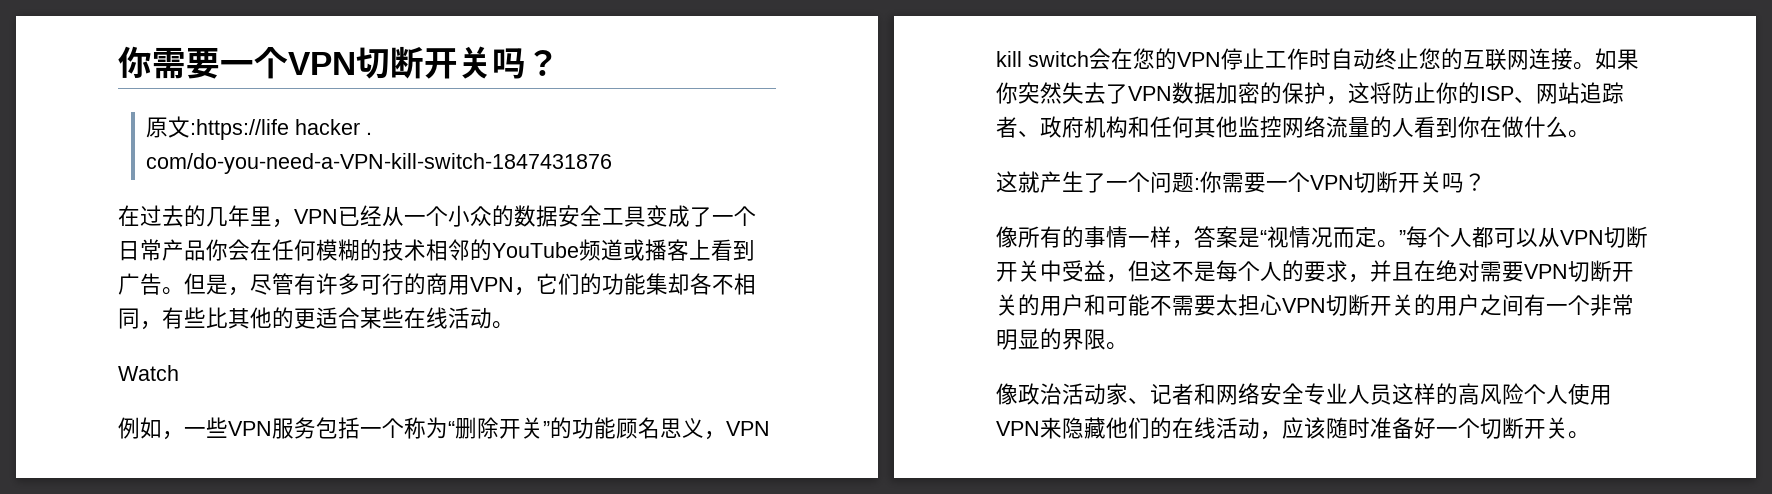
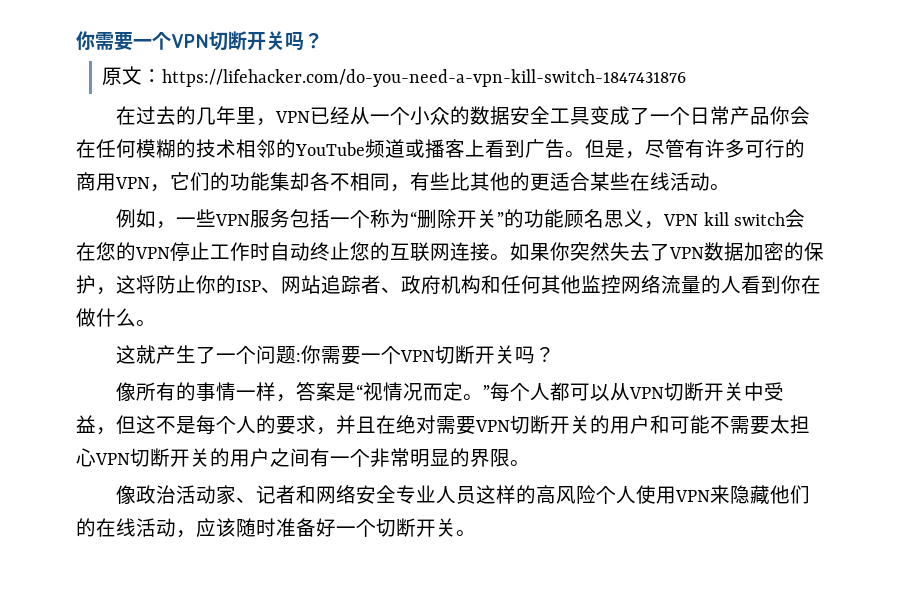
- 原文:https://life hacker . com/do-you-need-a-VPN-kill-switch-1847431876
+ 原文：https://lifehacker.com/do-you-need-a-vpn-kill-switch-1847431876
- Watch

